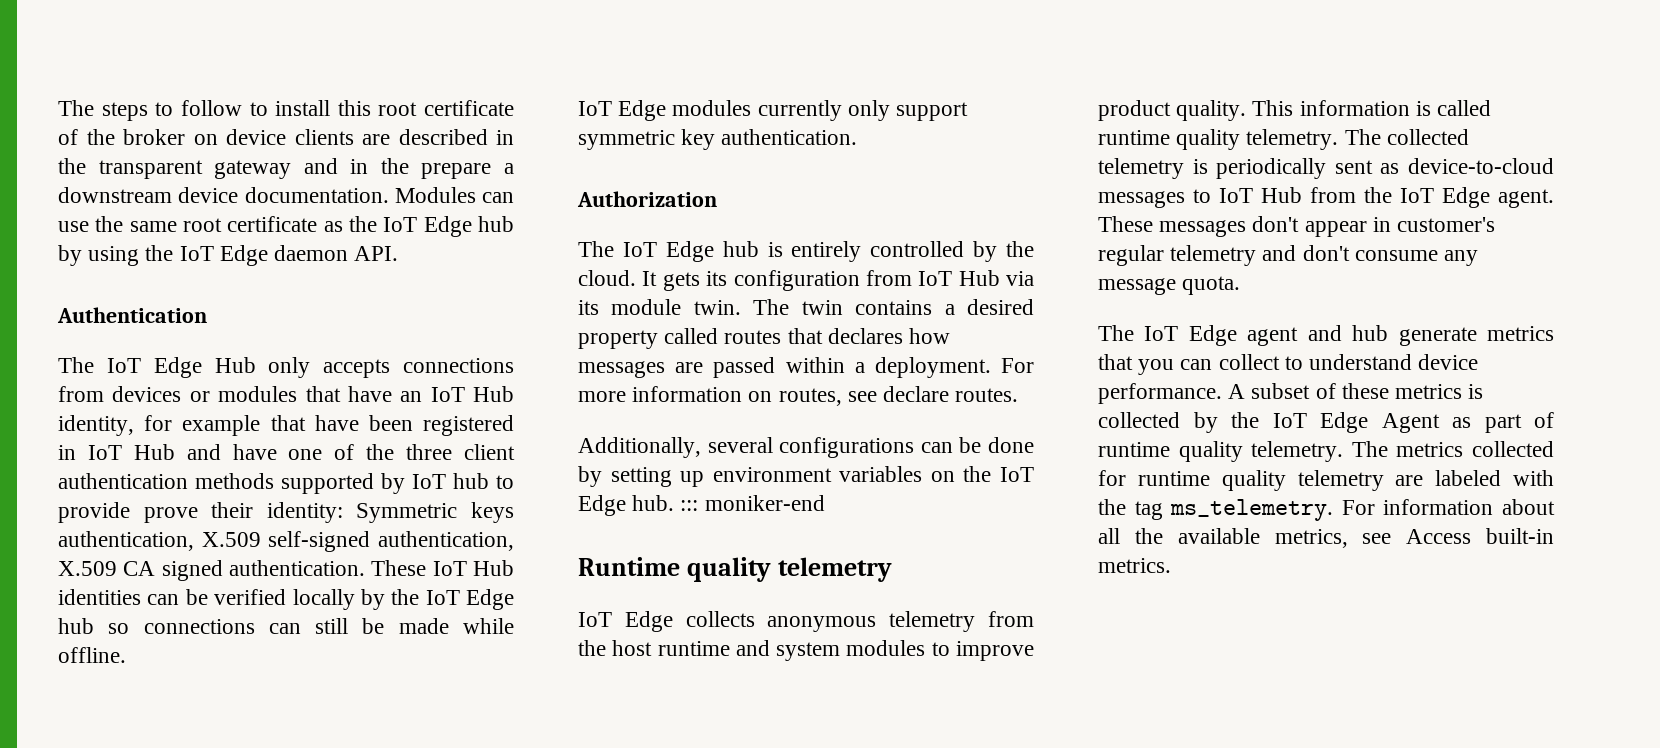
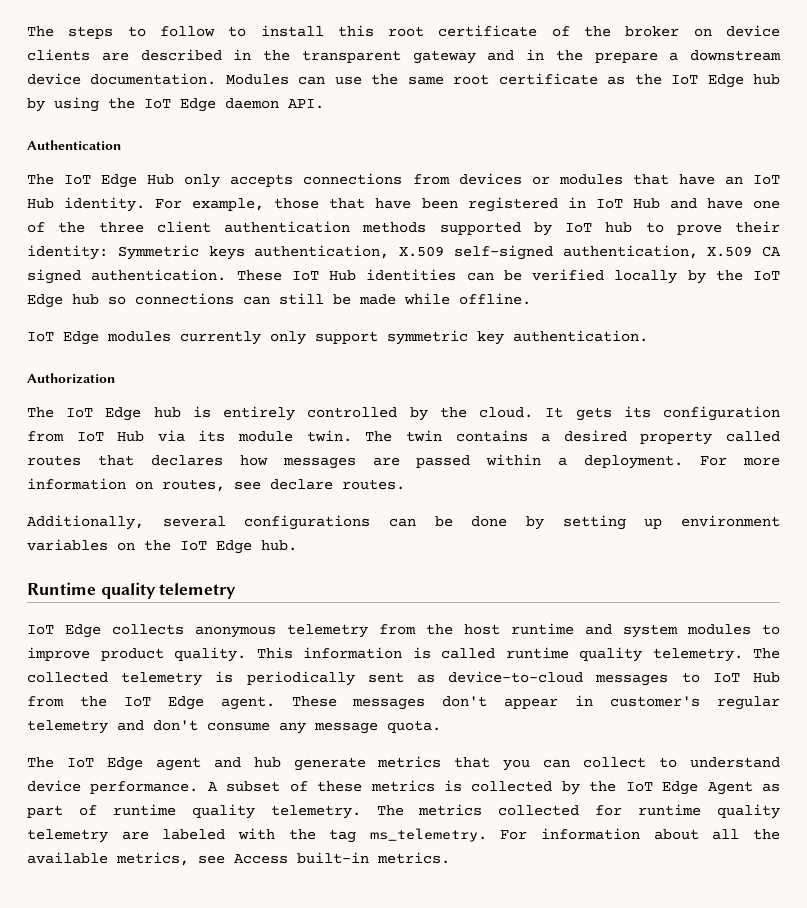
- The IoT Edge Hub only accepts connections from devices or modules that have an IoT Hub identity, for example that have been registered in IoT Hub and have one of the three client authentication methods supported by IoT hub to provide prove their identity: Symmetric keys authentication, X.509 self-signed authentication, X.509 CA signed authentication.
+ The IoT Edge Hub only accepts connections from devices or modules that have an IoT Hub identity. For example, those that have been registered in IoT Hub and have one of the three client authentication methods supported by IoT hub to prove their identity: Symmetric keys authentication, X.509 self-signed authentication, X.509 CA signed authentication.
- Additionally, several configurations can be done by setting up environment variables on the IoT Edge hub. ::: moniker-end
+ Additionally, several configurations can be done by setting up environment variables on the IoT Edge hub.

